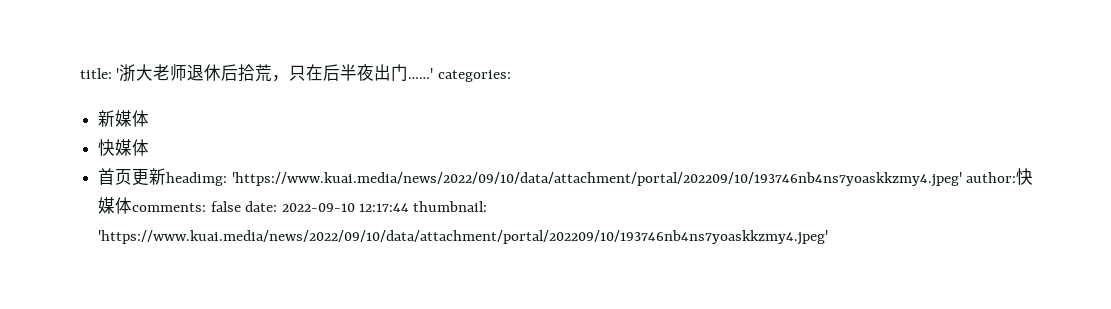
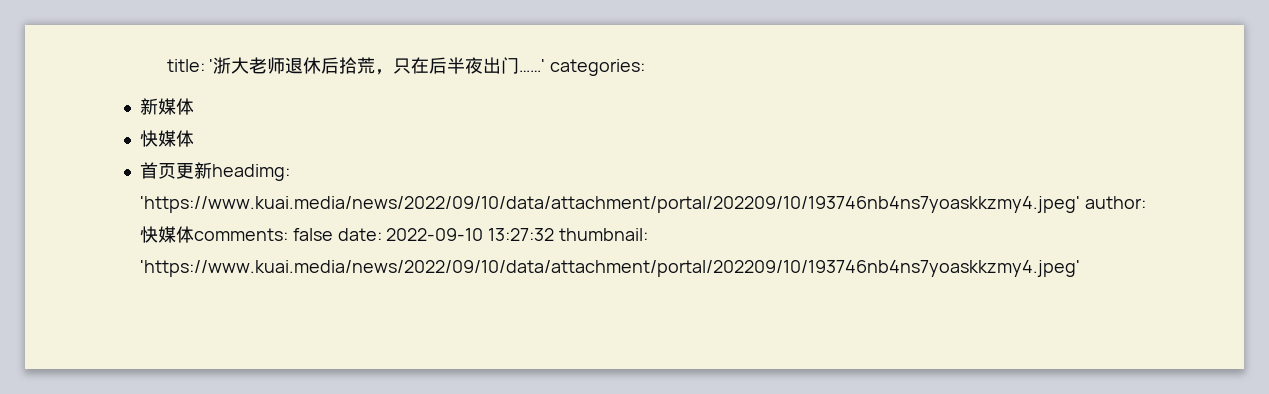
- 首页更新headimg: 'https://www.kuai.media/news/2022/09/10/data/attachment/portal/202209/10/193746nb4ns7yoaskkzmy4.jpeg' author:快媒体comments: false date: 2022-09-10 12:17:44 thumbnail: 'https://www.kuai.media/news/2022/09/10/data/attachment/portal/202209/10/193746nb4ns7yoaskkzmy4.jpeg'
+ 首页更新headimg: 'https://www.kuai.media/news/2022/09/10/data/attachment/portal/202209/10/193746nb4ns7yoaskkzmy4.jpeg' author:快媒体comments: false date: 2022-09-10 13:27:32 thumbnail: 'https://www.kuai.media/news/2022/09/10/data/attachment/portal/202209/10/193746nb4ns7yoaskkzmy4.jpeg'

